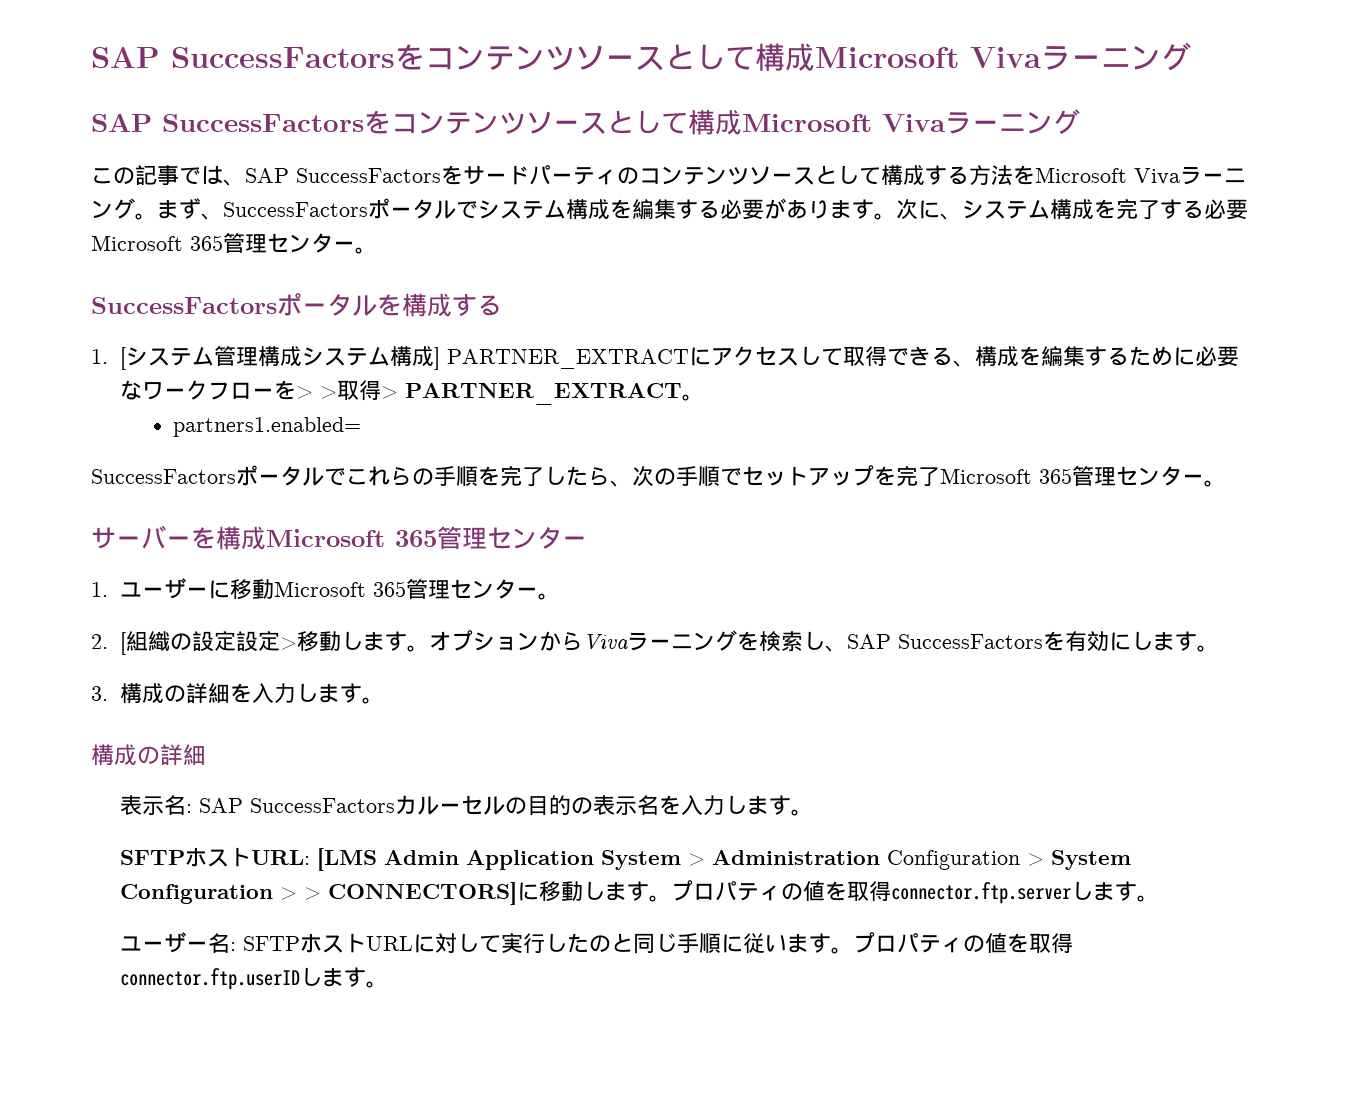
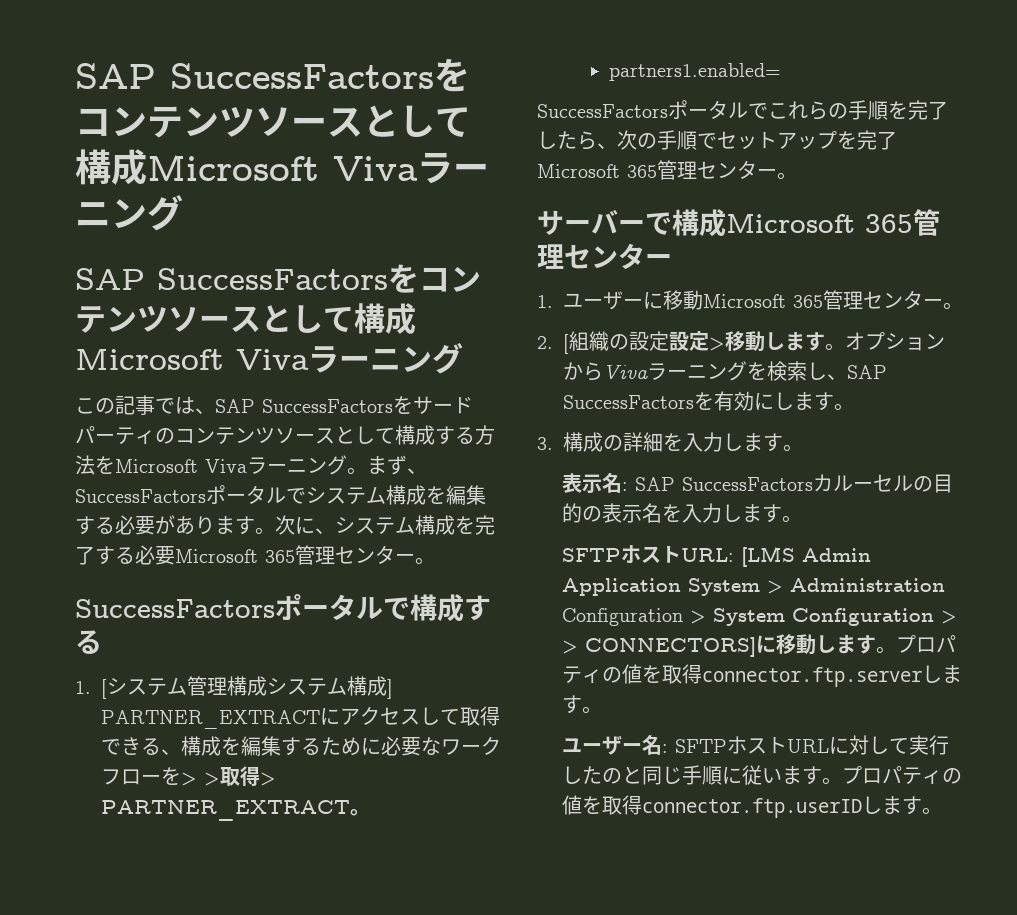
- SuccessFactorsポータルを構成する
+ SuccessFactorsポータルで構成する
- サーバーを構成Microsoft 365管理センター
+ サーバーで構成Microsoft 365管理センター
  3.構成の詳細を入力します。
- 構成の詳細

